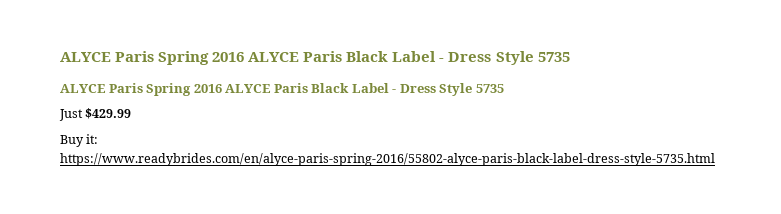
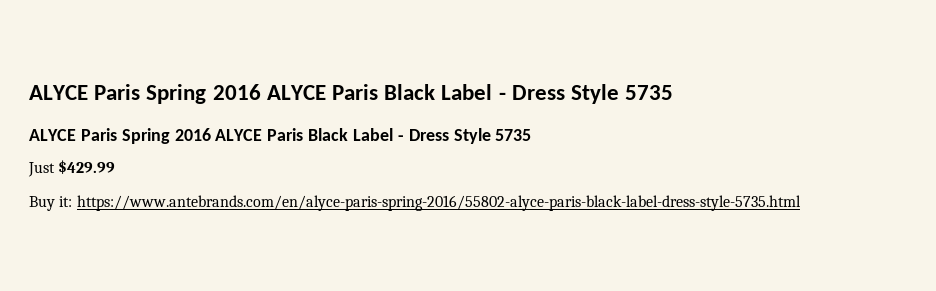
- Buy it: https://www.readybrides.com/en/alyce-paris-spring-2016/55802-alyce-paris-black-label-dress-style-5735.html
+ Buy it: https://www.antebrands.com/en/alyce-paris-spring-2016/55802-alyce-paris-black-label-dress-style-5735.html

